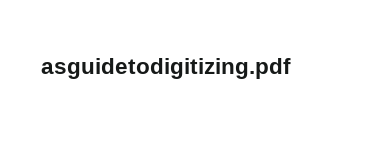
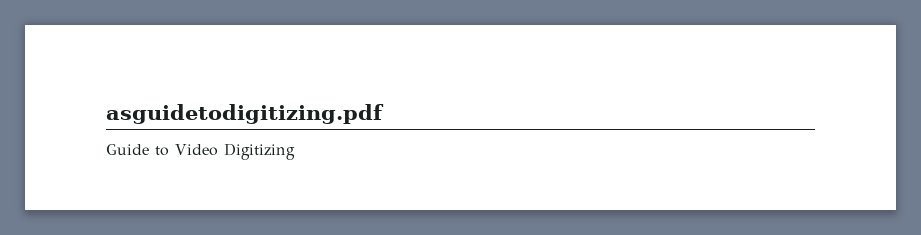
+ Guide to Video Digitizing

